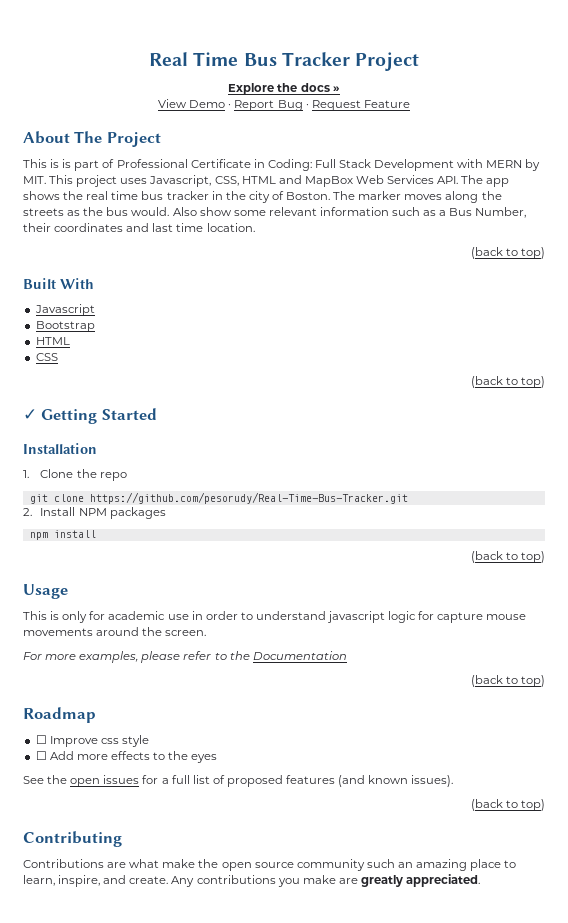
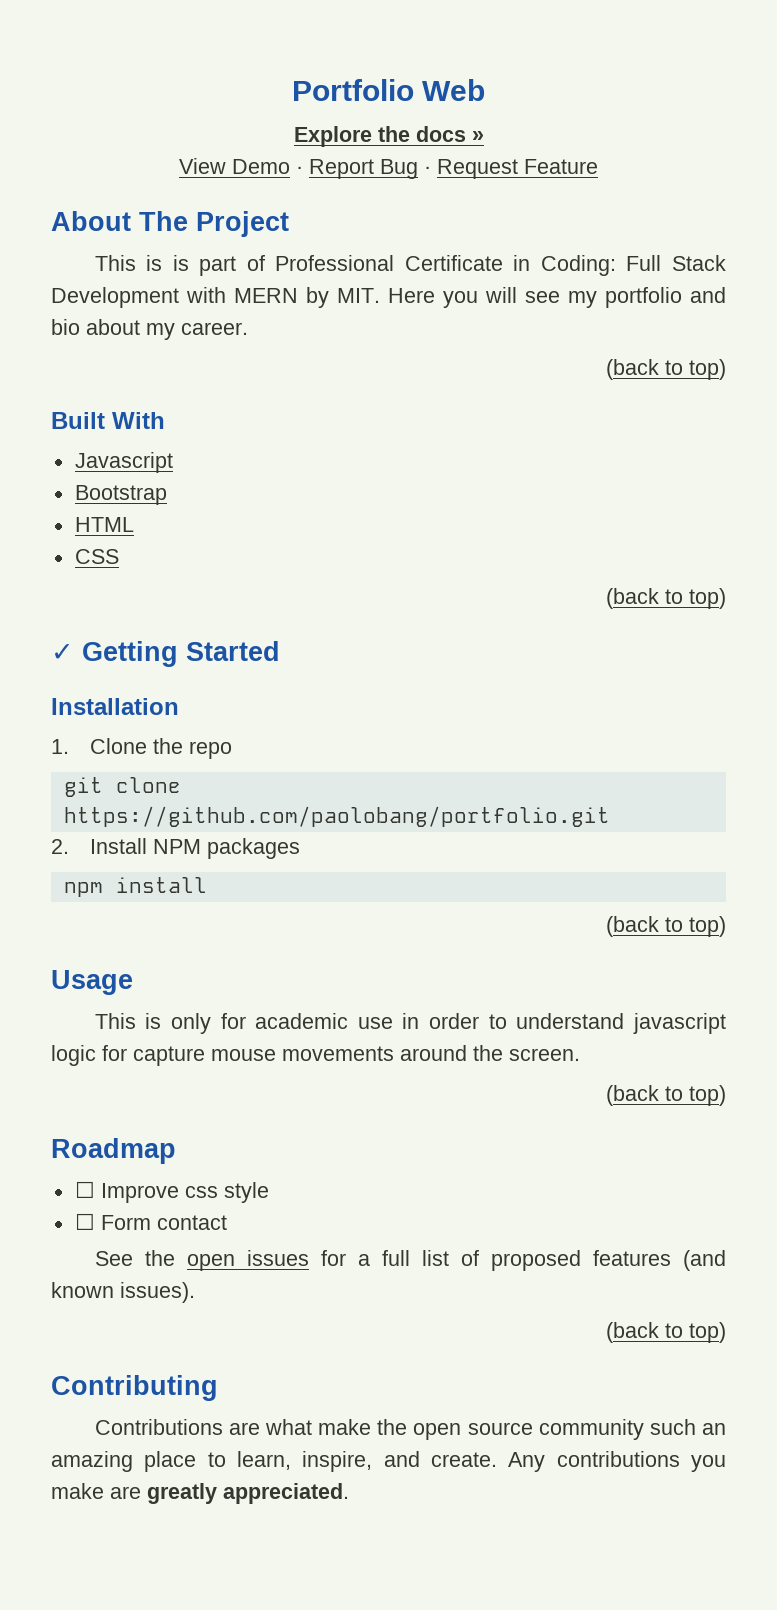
- Real Time Bus Tracker Project
+ Portfolio Web
- This is is part of Professional Certificate in Coding: Full Stack Development with MERN by MIT. This project uses Javascript, CSS, HTML and MapBox Web Services API. The app shows the real time bus tracker in the city of Boston. The marker moves along the streets as the bus would. Also show some relevant information such as a Bus Number, their coordinates and last time location.
+ This is is part of Professional Certificate in Coding: Full Stack Development with MERN by MIT. Here you will see my portfolio and bio about my career.
- git clone https://github.com/pesorudy/Real-Time-Bus-Tracker.git
+ git clone https://github.com/paolobang/portfolio.git
- For more examples, please refer to the Documentation
- ☐ Add more effects to the eyes
+ ☐ Form contact

